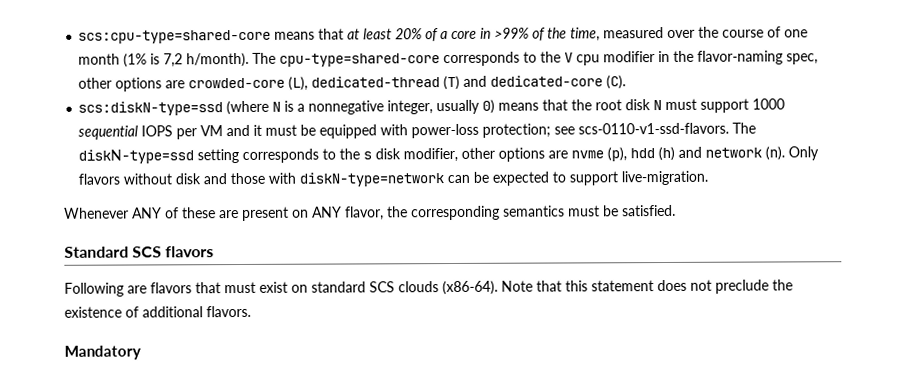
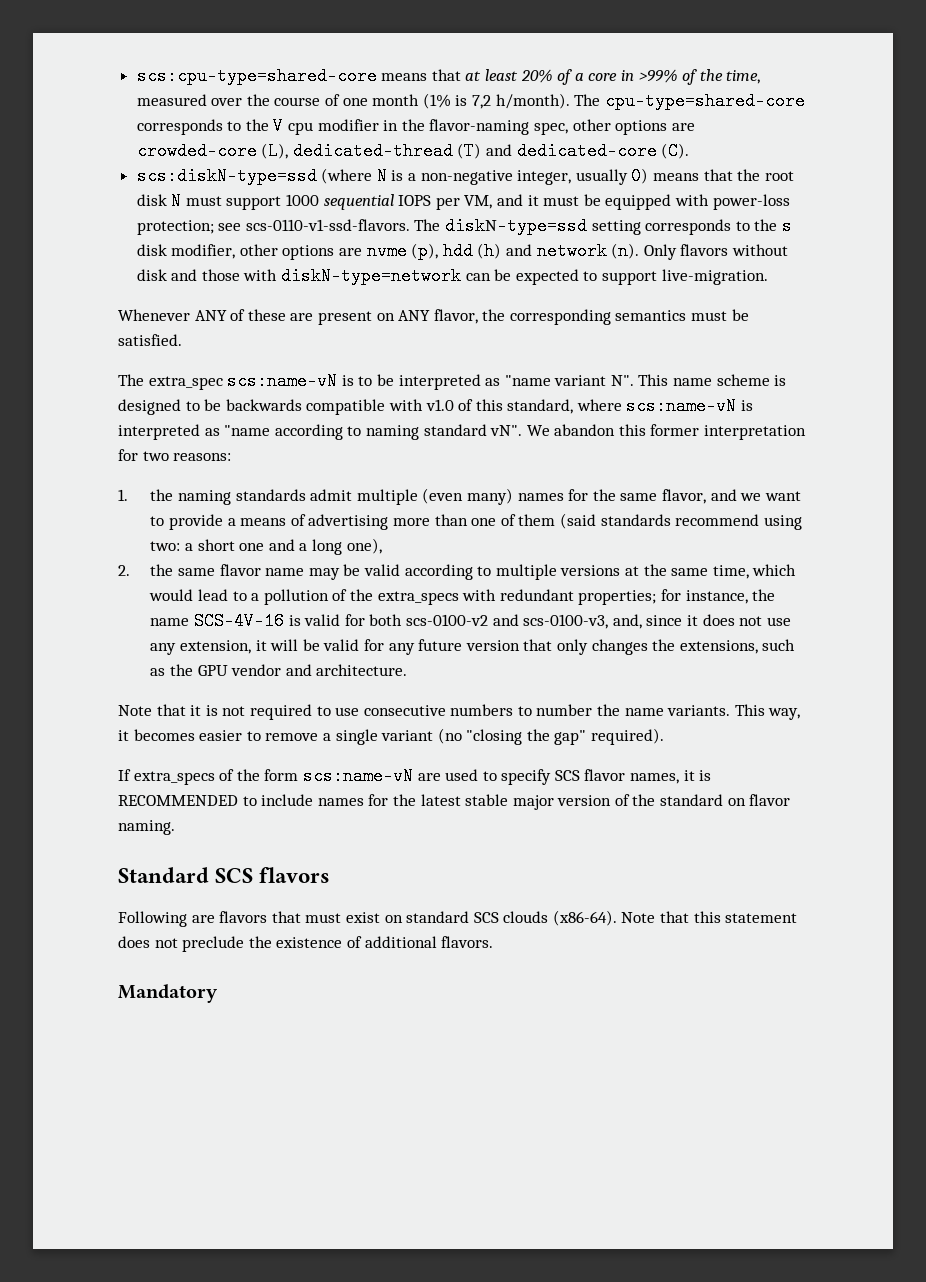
- scs:diskN-type=ssd (where N is a nonnegative integer, usually 0) means that the root disk N must support 1000 sequential IOPS per VM and it must be equipped with power-loss protection; see scs-0110-v1-ssd-flavors.
+ scs:diskN-type=ssd (where N is a non-negative integer, usually 0) means that the root disk N must support 1000 sequential IOPS per VM, and it must be equipped with power-loss protection; see scs-0110-v1-ssd-flavors.
+ The extra_spec scs:name-vN is to be interpreted as "name variant N". This name scheme is designed to be backwards compatible with v1.0 of this standard, where scs:name-vN is interpreted as "name according to naming standard vN". We abandon this former interpretation for two reasons:
+ 1. the naming standards admit multiple (even many) names for the same flavor, and we want to provide a means of advertising more than one of them (said standards recommend using two: a short one and a long one),
+ 2. the same flavor name may be valid according to multiple versions at the same time, which would lead to a pollution of the extra_specs with redundant properties; for instance, the name SCS-4V-16 is valid for both scs-0100-v2 and scs-0100-v3, and, since it does not use any extension, it will be valid for any future version that only changes the extensions, such as the GPU vendor and architecture.
+ Note that it is not required to use consecutive numbers to number the name variants. This way, it becomes easier to remove a single variant (no "closing the gap" required).
+ If extra_specs of the form scs:name-vN are used to specify SCS flavor names, it is RECOMMENDED to include names for the latest stable major version of the standard on flavor naming.

